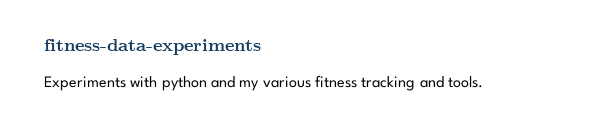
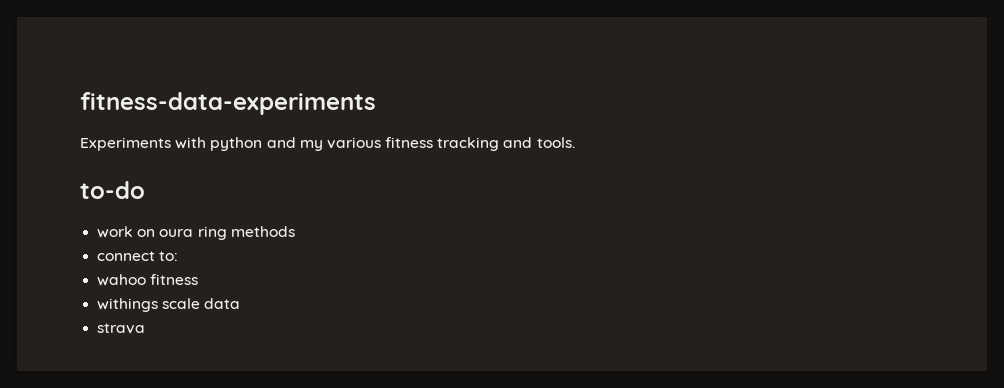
+ to-do
+ work on oura ring methods
+ connect to:
+ wahoo fitness
+ withings scale data
+ strava

